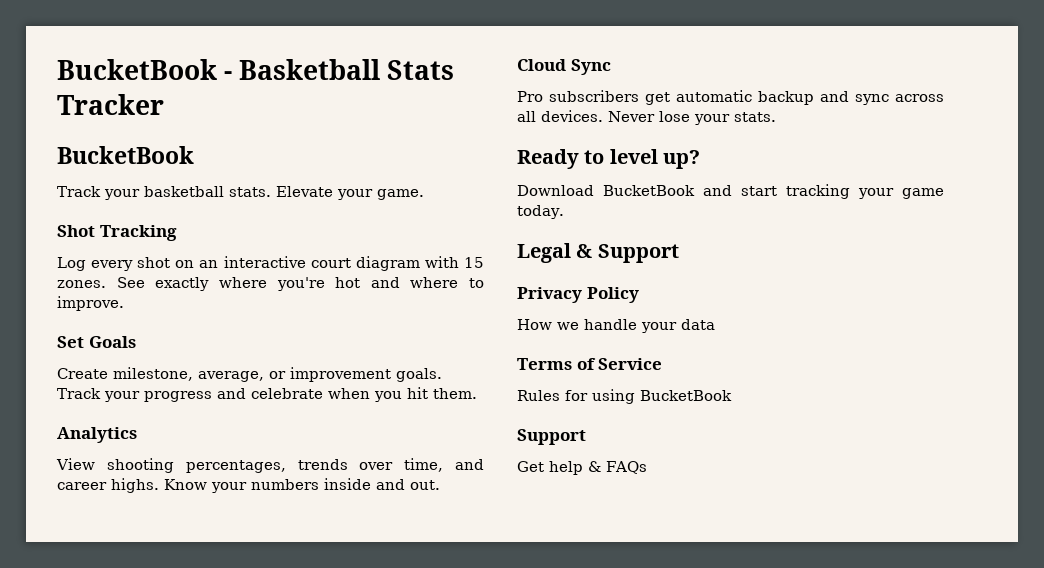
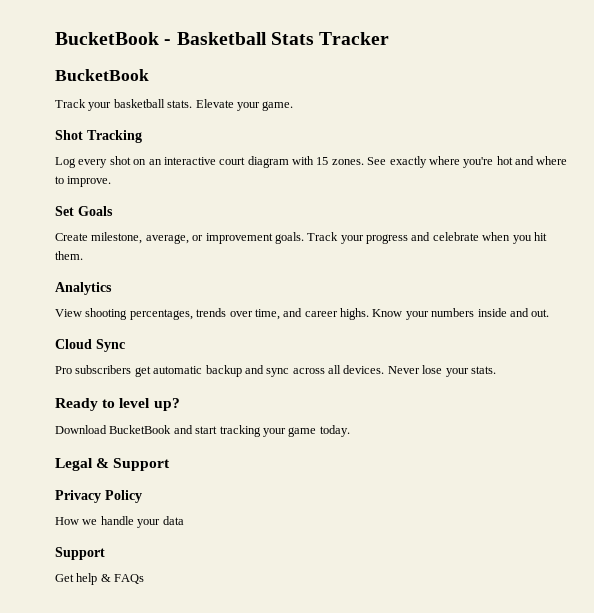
- Terms of Service
- Rules for using BucketBook

